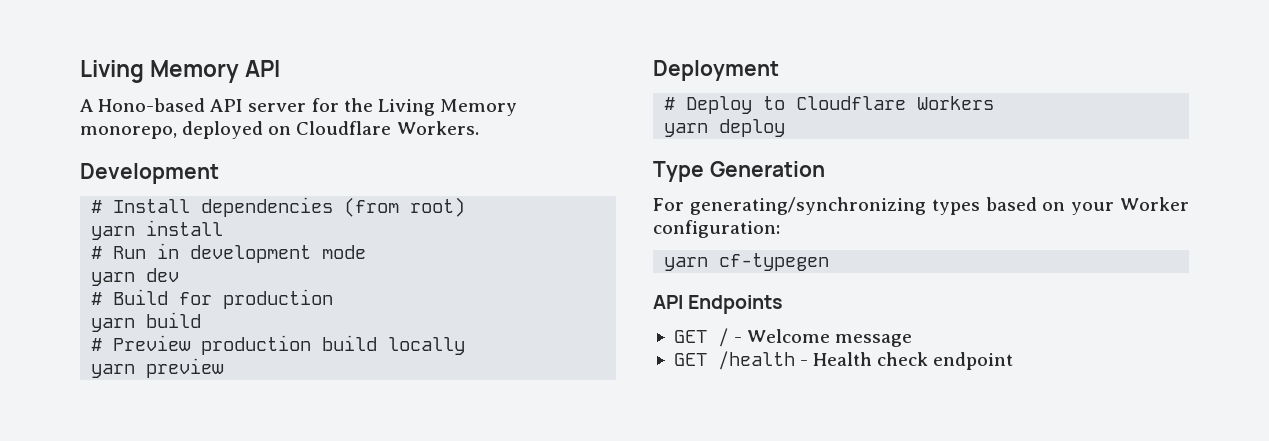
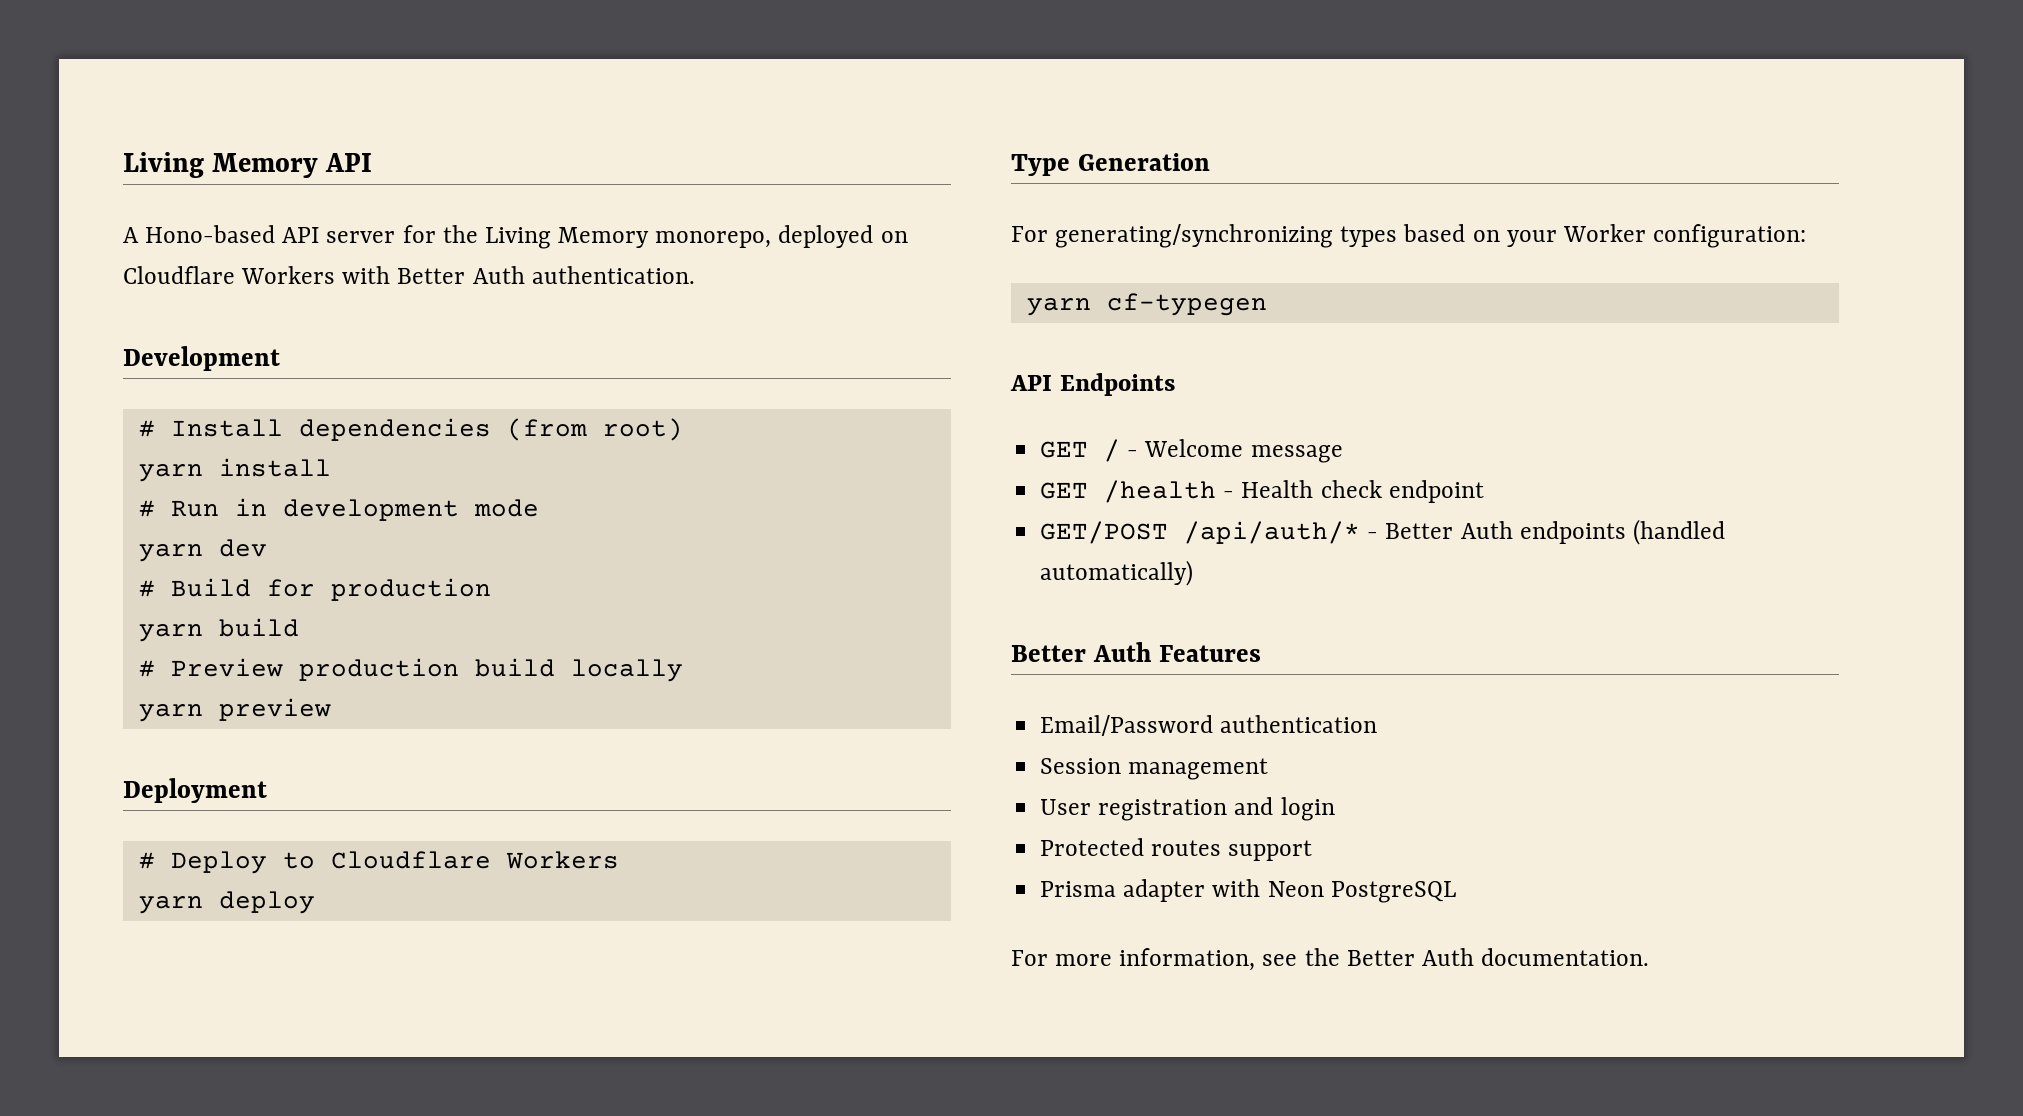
- A Hono-based API server for the Living Memory monorepo, deployed on Cloudflare Workers.
+ A Hono-based API server for the Living Memory monorepo, deployed on Cloudflare Workers with Better Auth authentication.
+ GET/POST /api/auth/* - Better Auth endpoints (handled automatically)
+ Better Auth Features
+ Email/Password authentication
+ Session management
+ User registration and login
+ Protected routes support
+ Prisma adapter with Neon PostgreSQL
+ For more information, see the Better Auth documentation.

